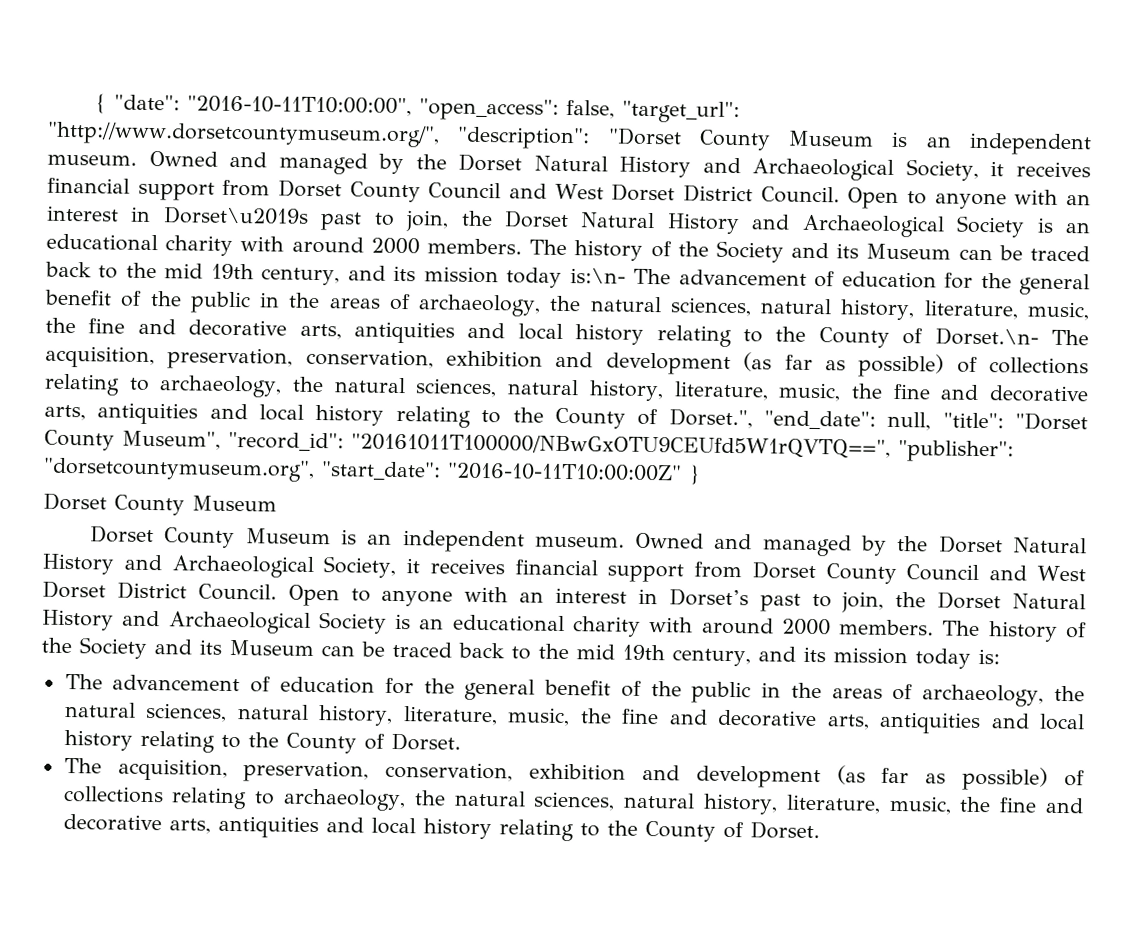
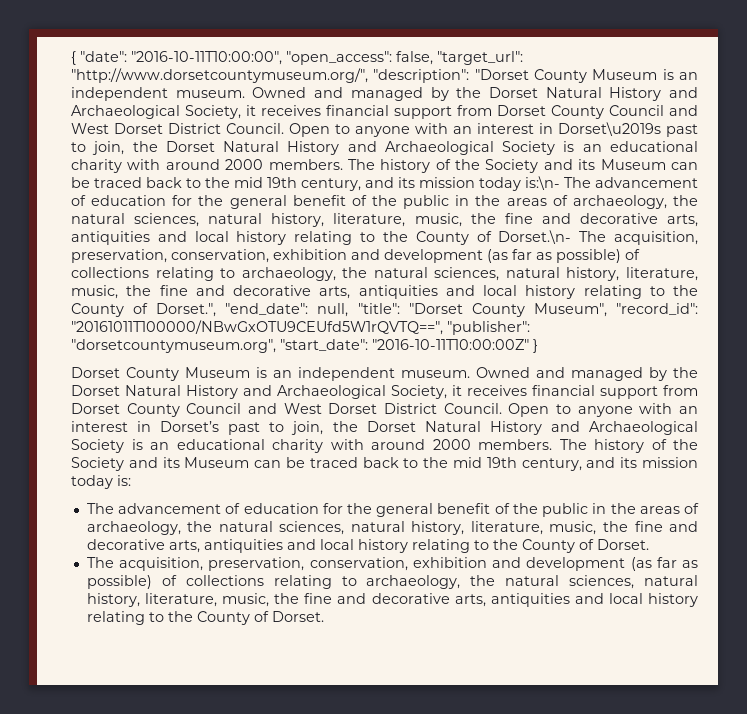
  "2016-10-11T10:00:00Z" }
- Dorset County Museum

